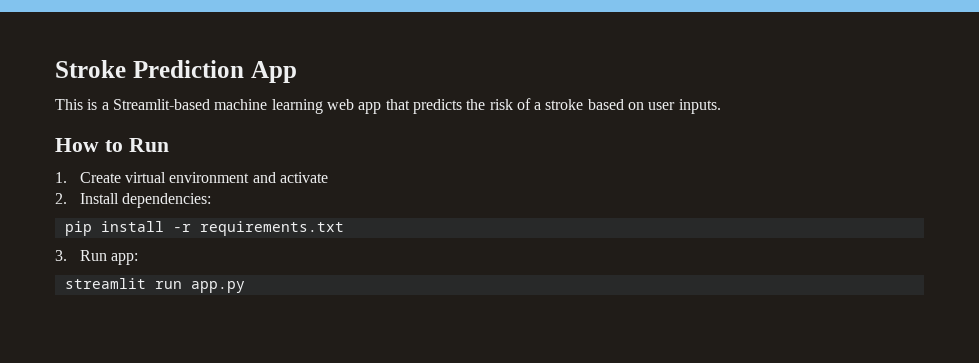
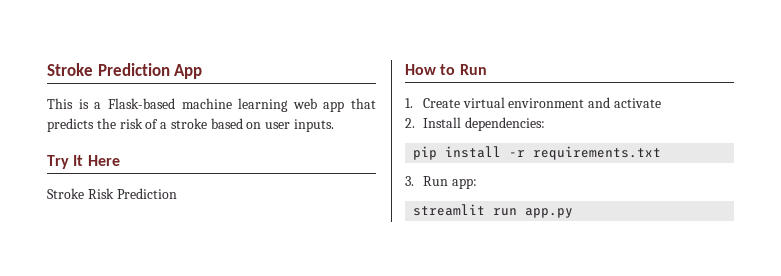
- This is a Streamlit-based machine learning web app that predicts the risk of a stroke based on user inputs.
+ This is a Flask-based machine learning web app that predicts the risk of a stroke based on user inputs.
+ Try It Here
+ Stroke Risk Prediction

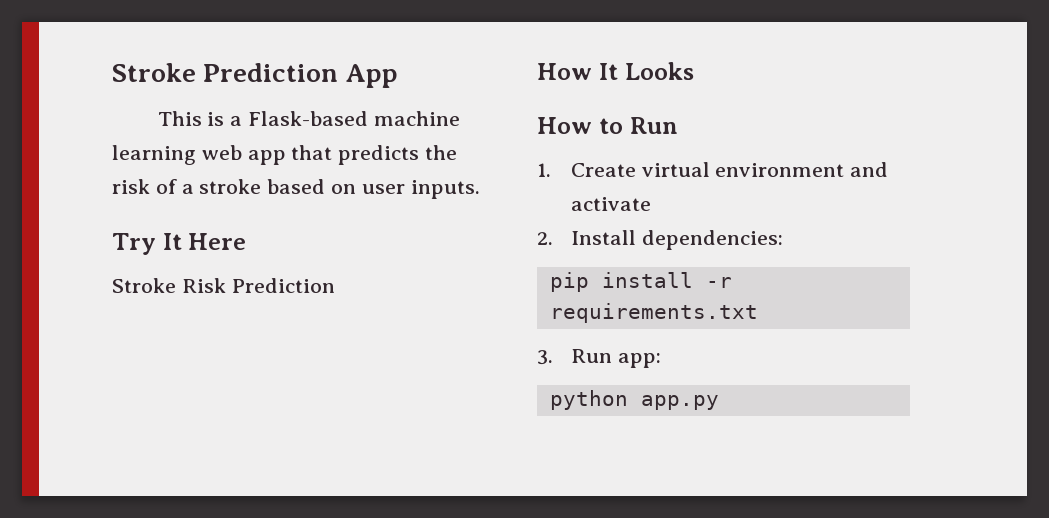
+ How It Looks
- streamlit run app.py
+ python app.py

